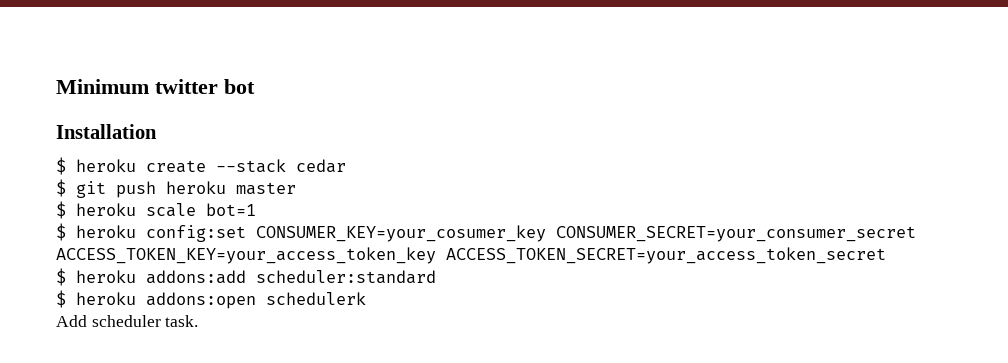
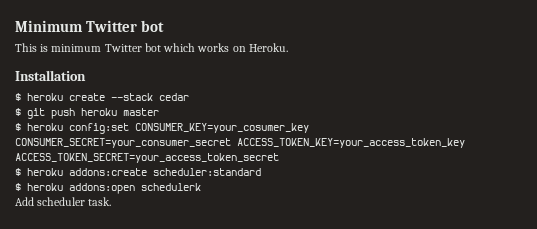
- Minimum twitter bot
+ Minimum Twitter bot
+ This is minimum Twitter bot which works on Heroku.
- $ heroku scale bot=1
- $ heroku addons:add scheduler:standard
+ $ heroku addons:create scheduler:standard

